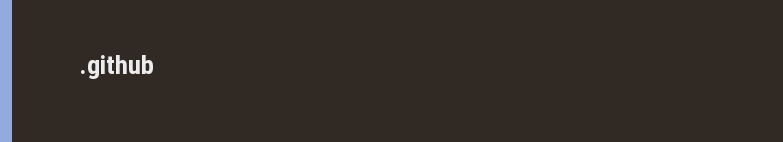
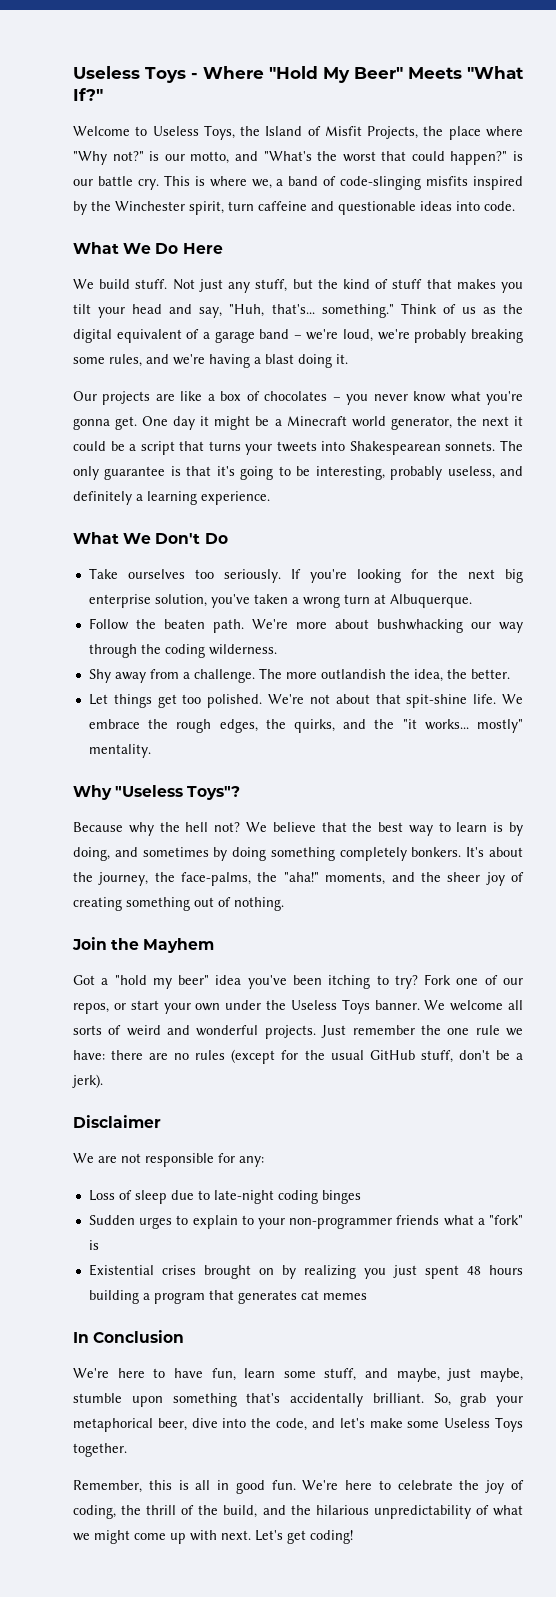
- .github
+ Useless Toys - Where "Hold My Beer" Meets "What If?"
+ Welcome to Useless Toys, the Island of Misfit Projects, the place where "Why not?" is our motto, and "What's the worst that could happen?" is our battle cry. This is where we, a band of code-slinging misfits inspired by the Winchester spirit, turn caffeine and questionable ideas into code.
+ What We Do Here
+ We build stuff. Not just any stuff, but the kind of stuff that makes you tilt your head and say, "Huh, that's... something." Think of us as the digital equivalent of a garage band – we're loud, we're probably breaking some rules, and we're having a blast doing it.
+ Our projects are like a box of chocolates – you never know what you're gonna get. One day it might be a Minecraft world generator, the next it could be a script that turns your tweets into Shakespearean sonnets. The only guarantee is that it's going to be interesting, probably useless, and definitely a learning experience.
+ What We Don't Do
+ Take ourselves too seriously. If you're looking for the next big enterprise solution, you've taken a wrong turn at Albuquerque.
+ Follow the beaten path. We're more about bushwhacking our way through the coding wilderness.
+ Shy away from a challenge. The more outlandish the idea, the better.
+ Let things get too polished. We're not about that spit-shine life. We embrace the rough edges, the quirks, and the "it works... mostly" mentality.
+ Why "Useless Toys"?
+ Because why the hell not? We believe that the best way to learn is by doing, and sometimes by doing something completely bonkers. It's about the journey, the face-palms, the "aha!" moments, and the sheer joy of creating something out of nothing.
+ Join the Mayhem
+ Got a "hold my beer" idea you've been itching to try? Fork one of our repos, or start your own under the Useless Toys banner. We welcome all sorts of weird and wonderful projects. Just remember the one rule we have: there are no rules (except for the usual GitHub stuff, don't be a jerk).
+ Disclaimer
+ We are not responsible for any:
+ Loss of sleep due to late-night coding binges
+ Sudden urges to explain to your non-programmer friends what a "fork" is
+ Existential crises brought on by realizing you just spent 48 hours building a program that generates cat memes
+ In Conclusion
+ We're here to have fun, learn some stuff, and maybe, just maybe, stumble upon something that's accidentally brilliant. So, grab your metaphorical beer, dive into the code, and let's make some Useless Toys together.
+ Remember, this is all in good fun. We're here to celebrate the joy of coding, the thrill of the build, and the hilarious unpredictability of what we might come up with next. Let's get coding!

